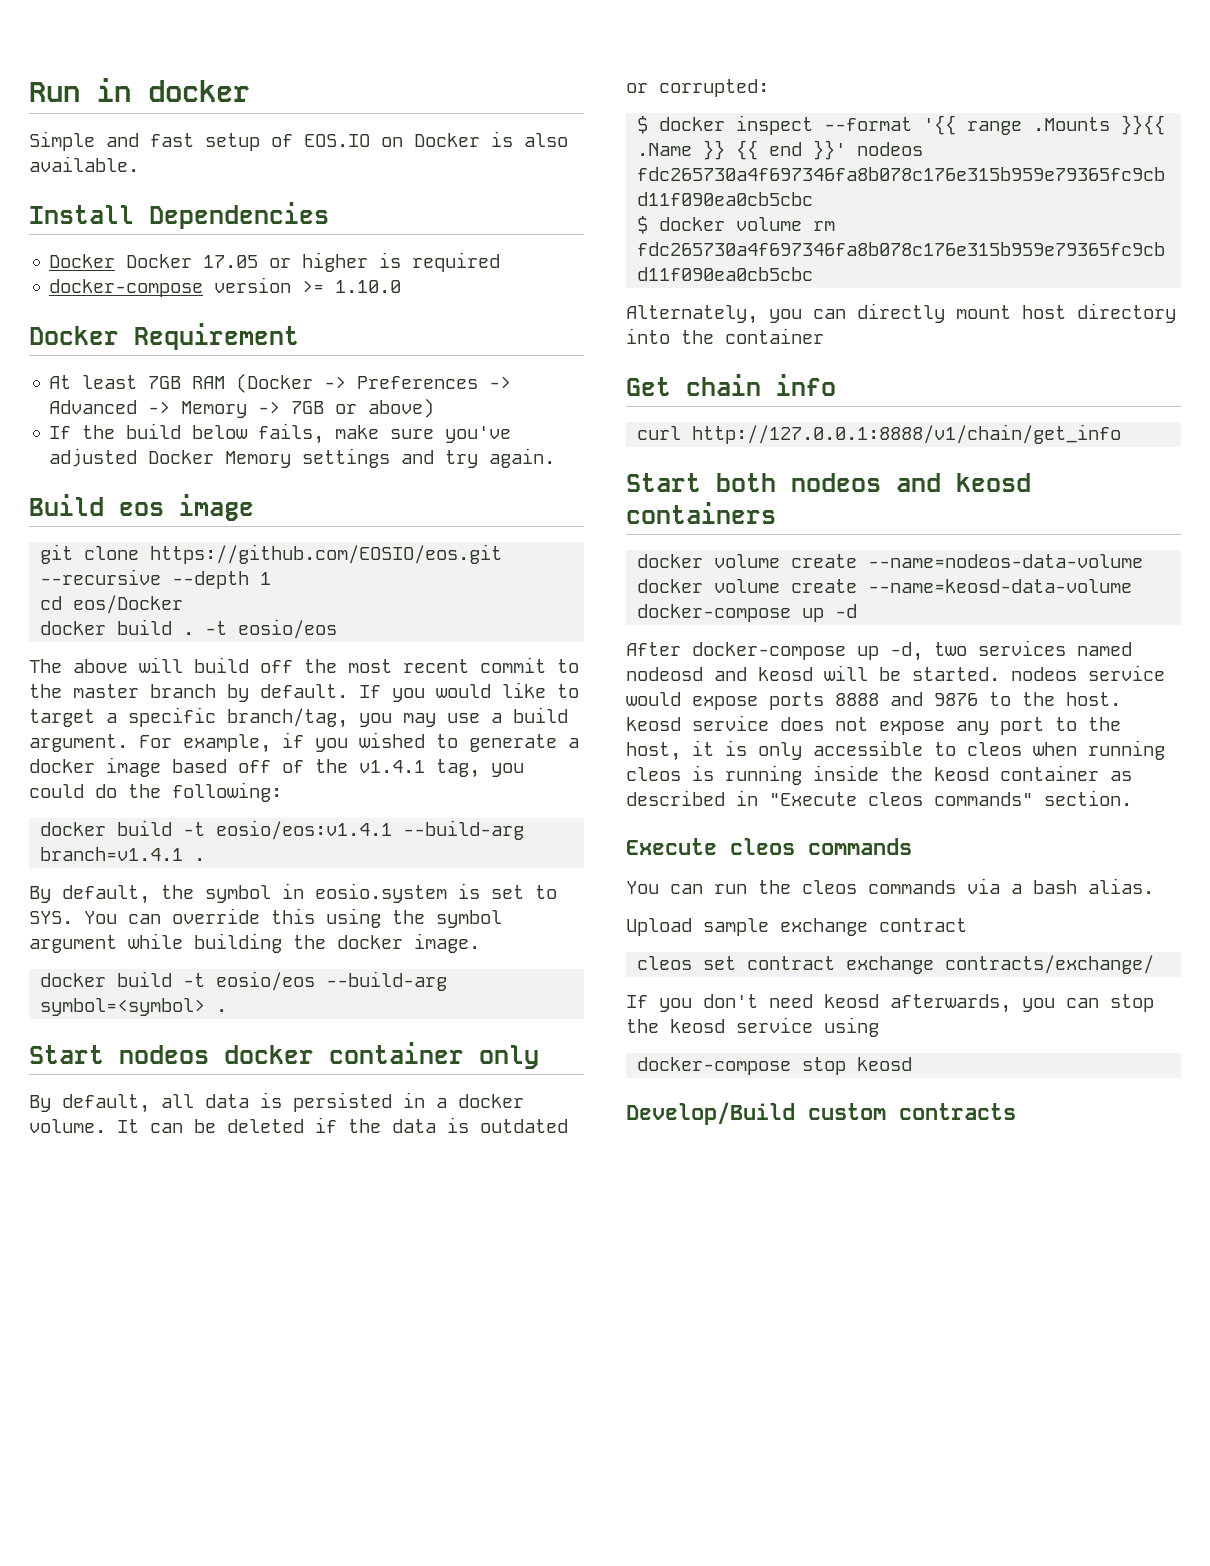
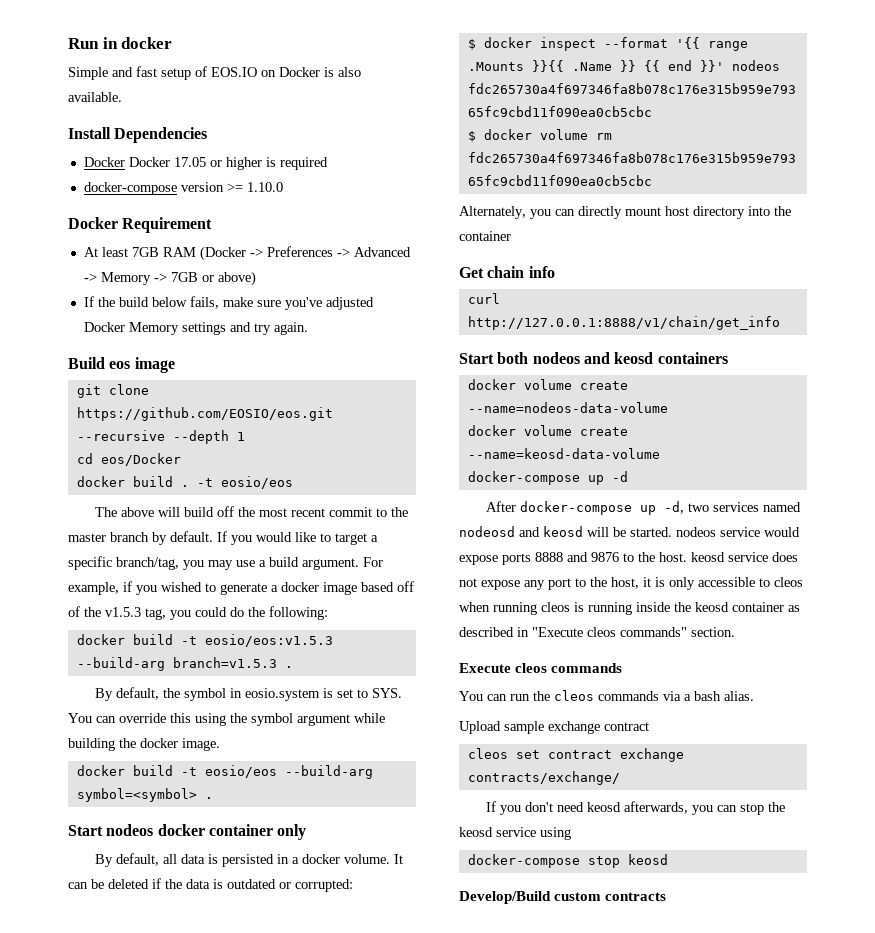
- For example, if you wished to generate a docker image based off of the v1.4.1 tag, you could do the following:
+ For example, if you wished to generate a docker image based off of the v1.5.3 tag, you could do the following:
- docker build -t eosio/eos:v1.4.1 --build-arg branch=v1.4.1 .
+ docker build -t eosio/eos:v1.5.3 --build-arg branch=v1.5.3 .

